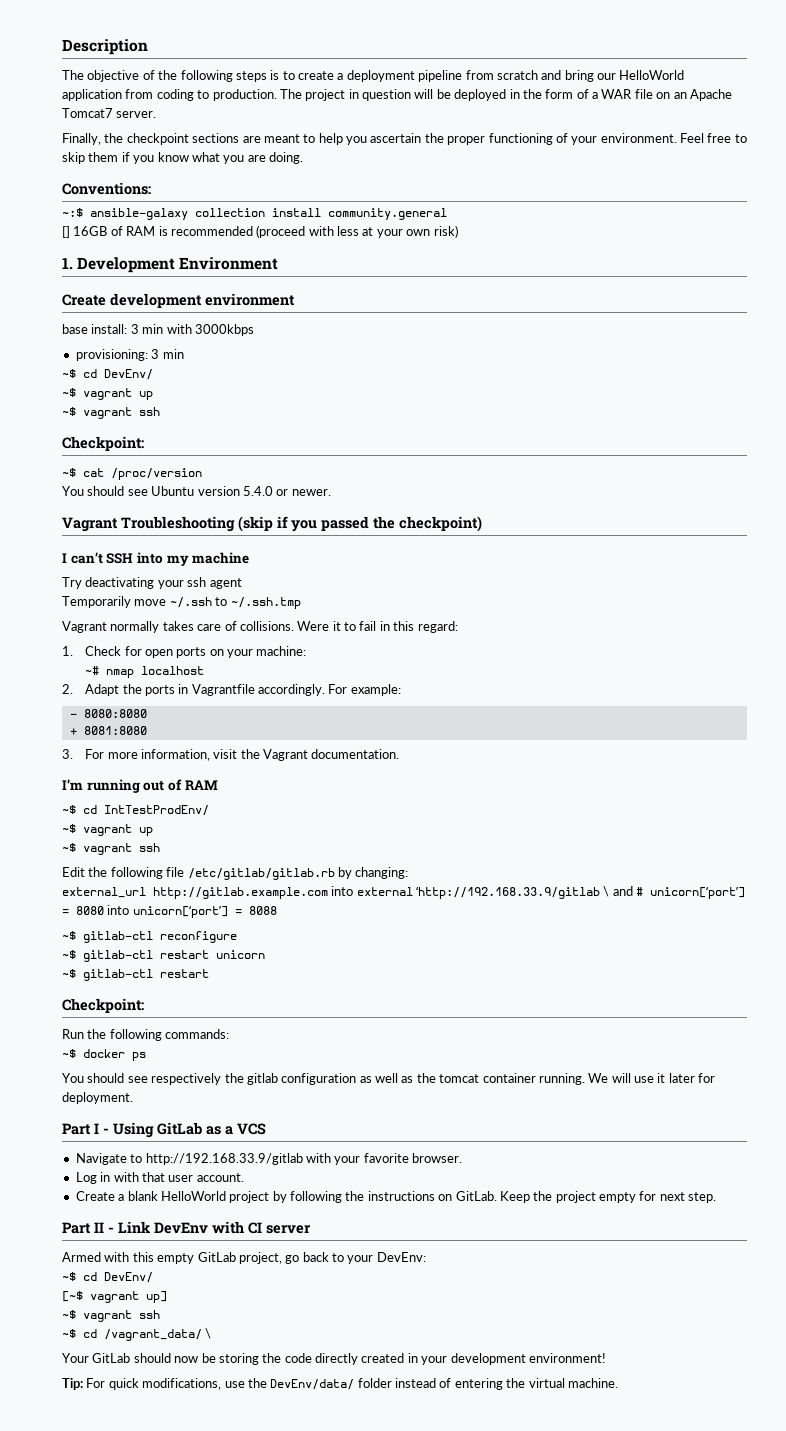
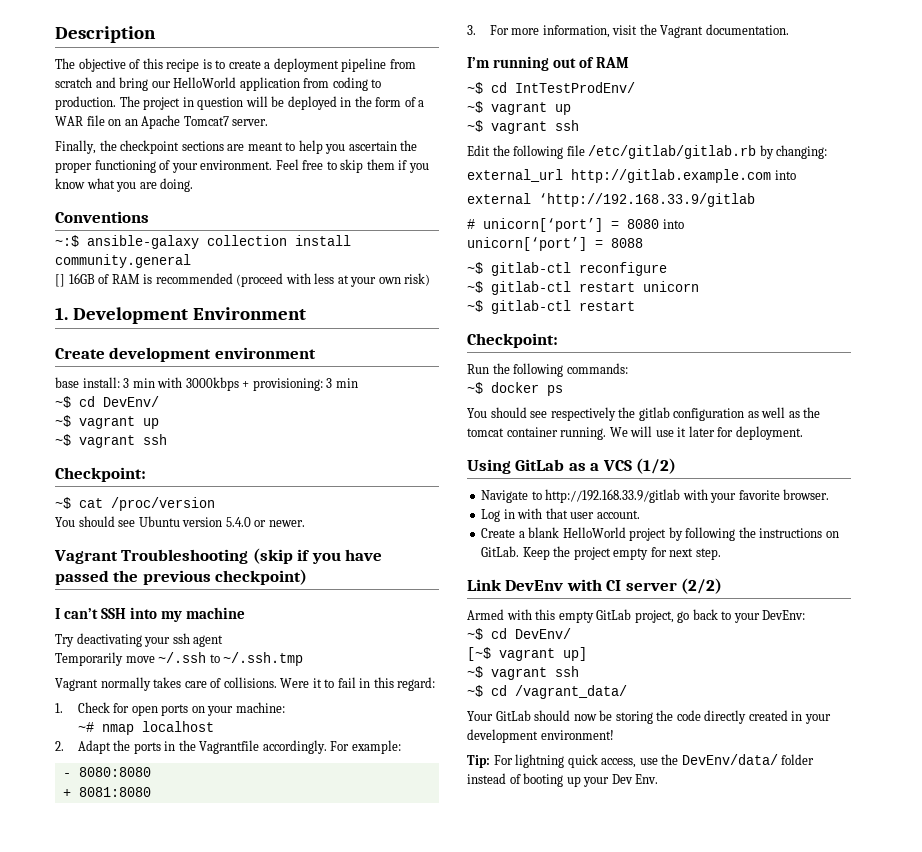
- The objective of the following steps is to create a deployment pipeline from scratch and bring our HelloWorld application from coding to production.
+ The objective of this recipe is to create a deployment pipeline from scratch and bring our HelloWorld application from coding to production.
- Conventions:
+ Conventions
- base install: 3 min with 3000kbps
- provisioning: 3 min
+ base install: 3 min with 3000kbps + provisioning: 3 min
- Vagrant Troubleshooting (skip if you passed the checkpoint)
+ Vagrant Troubleshooting (skip if you have passed the previous checkpoint)
- 2. Adapt the ports in Vagrantfile accordingly.
+ 2. Adapt the ports in the Vagrantfile accordingly.
- external_url http://gitlab.example.com into external ‘http://192.168.33.9/gitlab \ and # unicorn[‘port’] = 8080 into unicorn[‘port’] = 8088
+ external_url http://gitlab.example.com into
+ external ‘http://192.168.33.9/gitlab
+ # unicorn[‘port’] = 8080 into
+ unicorn[‘port’] = 8088
- Part I - Using GitLab as a VCS
+ Using GitLab as a VCS (1/2)
- Part II - Link DevEnv with CI server
+ Link DevEnv with CI server (2/2)
- ~$ cd /vagrant_data/ \
+ ~$ cd /vagrant_data/
- Tip: For quick modifications, use the DevEnv/data/ folder instead of entering the virtual machine.
+ Tip: For lightning quick access, use the DevEnv/data/ folder instead of booting up your Dev Env.

